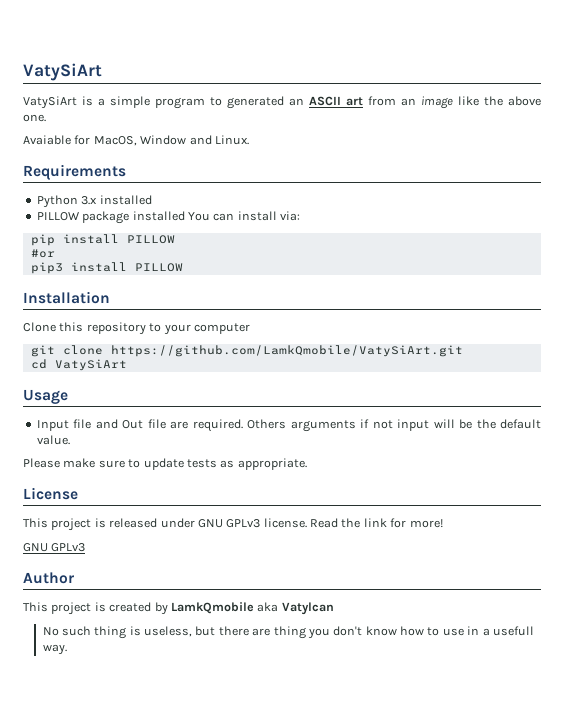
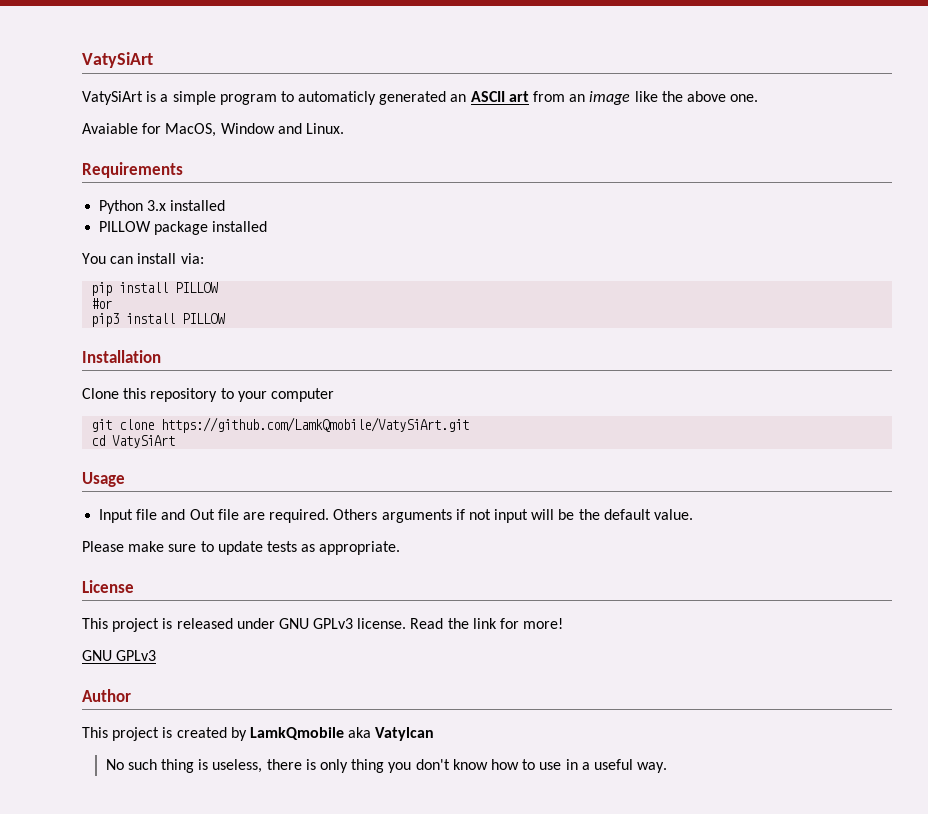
- VatySiArt is a simple program to generated an ASCII art from an image like the above one.
+ VatySiArt is a simple program to automaticly generated an ASCII art from an image like the above one.
- PILLOW package installed You can install via:
+ PILLOW package installed
+ You can install via:
- No such thing is useless, but there are thing you don't know how to use in a usefull way.
+ No such thing is useless, there is only thing you don't know how to use in a useful way.

